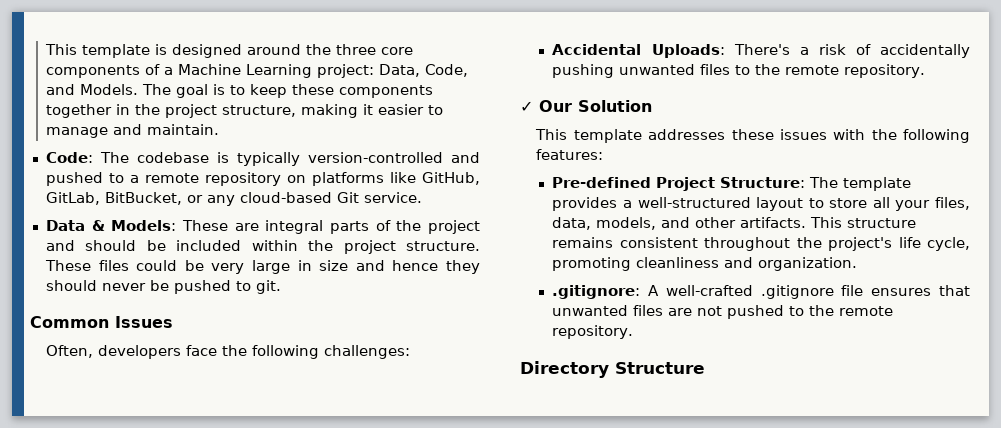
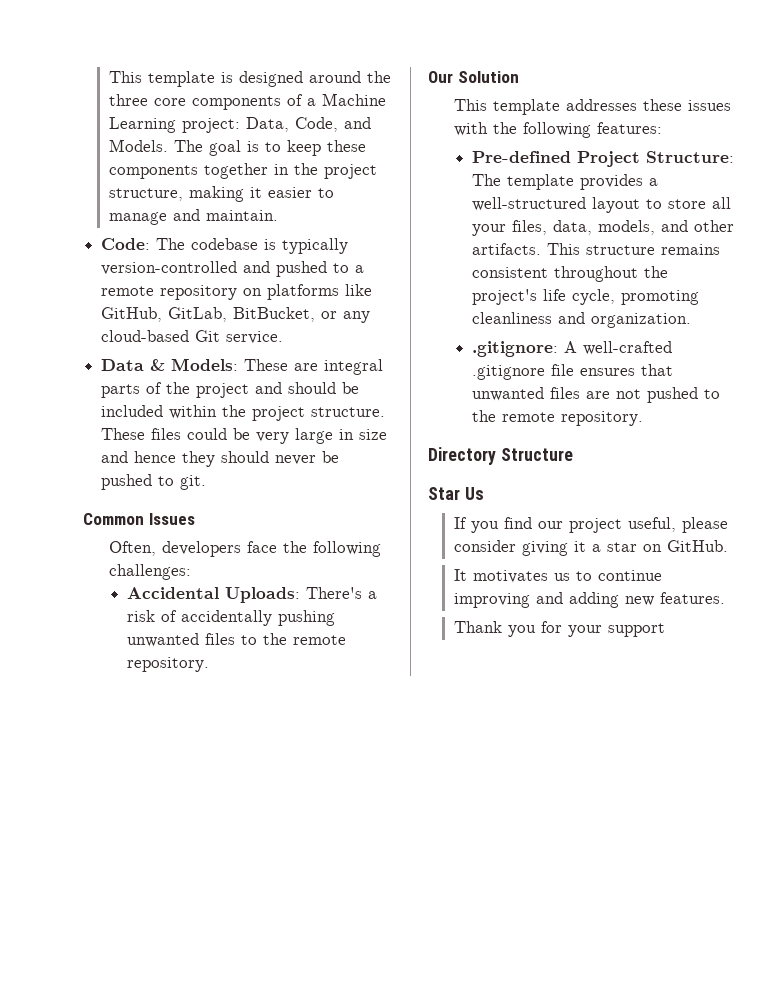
- ✓ Our Solution
+ Our Solution
+ Star Us
+ If you find our project useful, please consider giving it a star on GitHub.
+ It motivates us to continue improving and adding new features.
+ Thank you for your support

